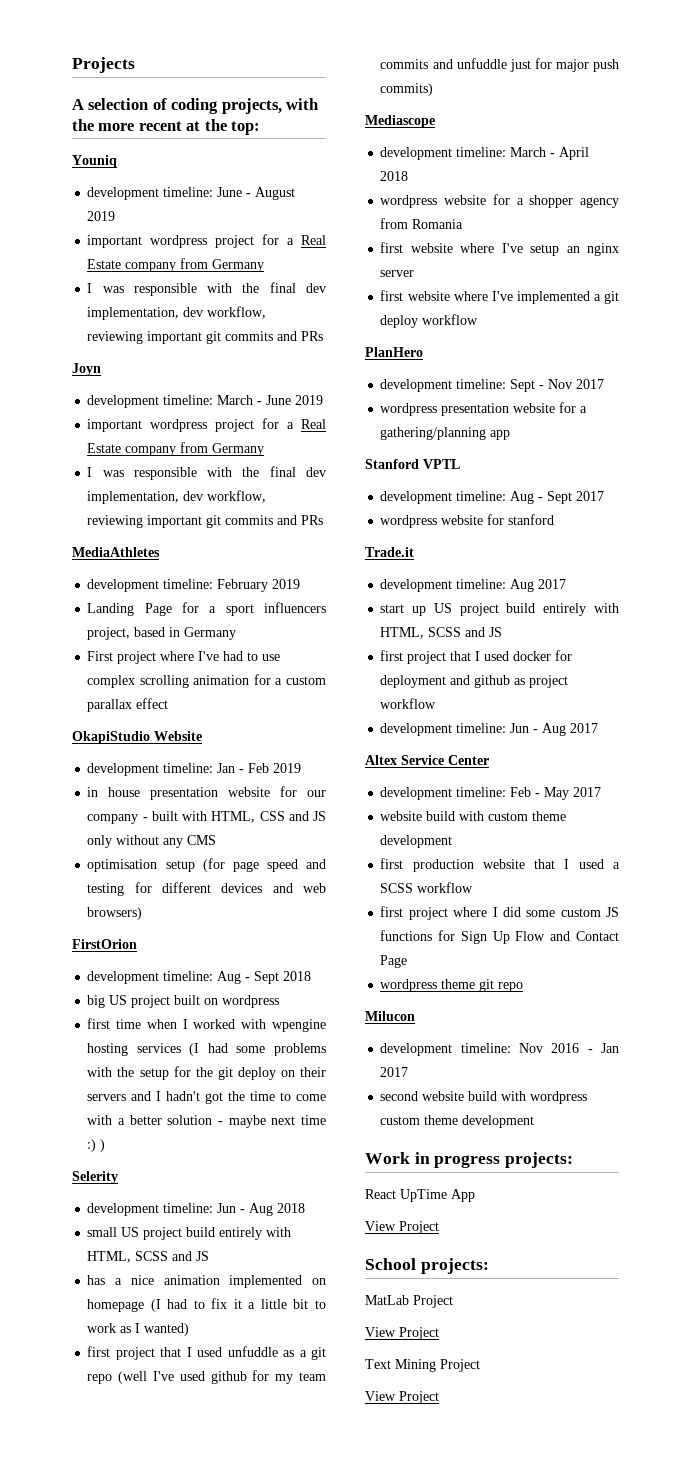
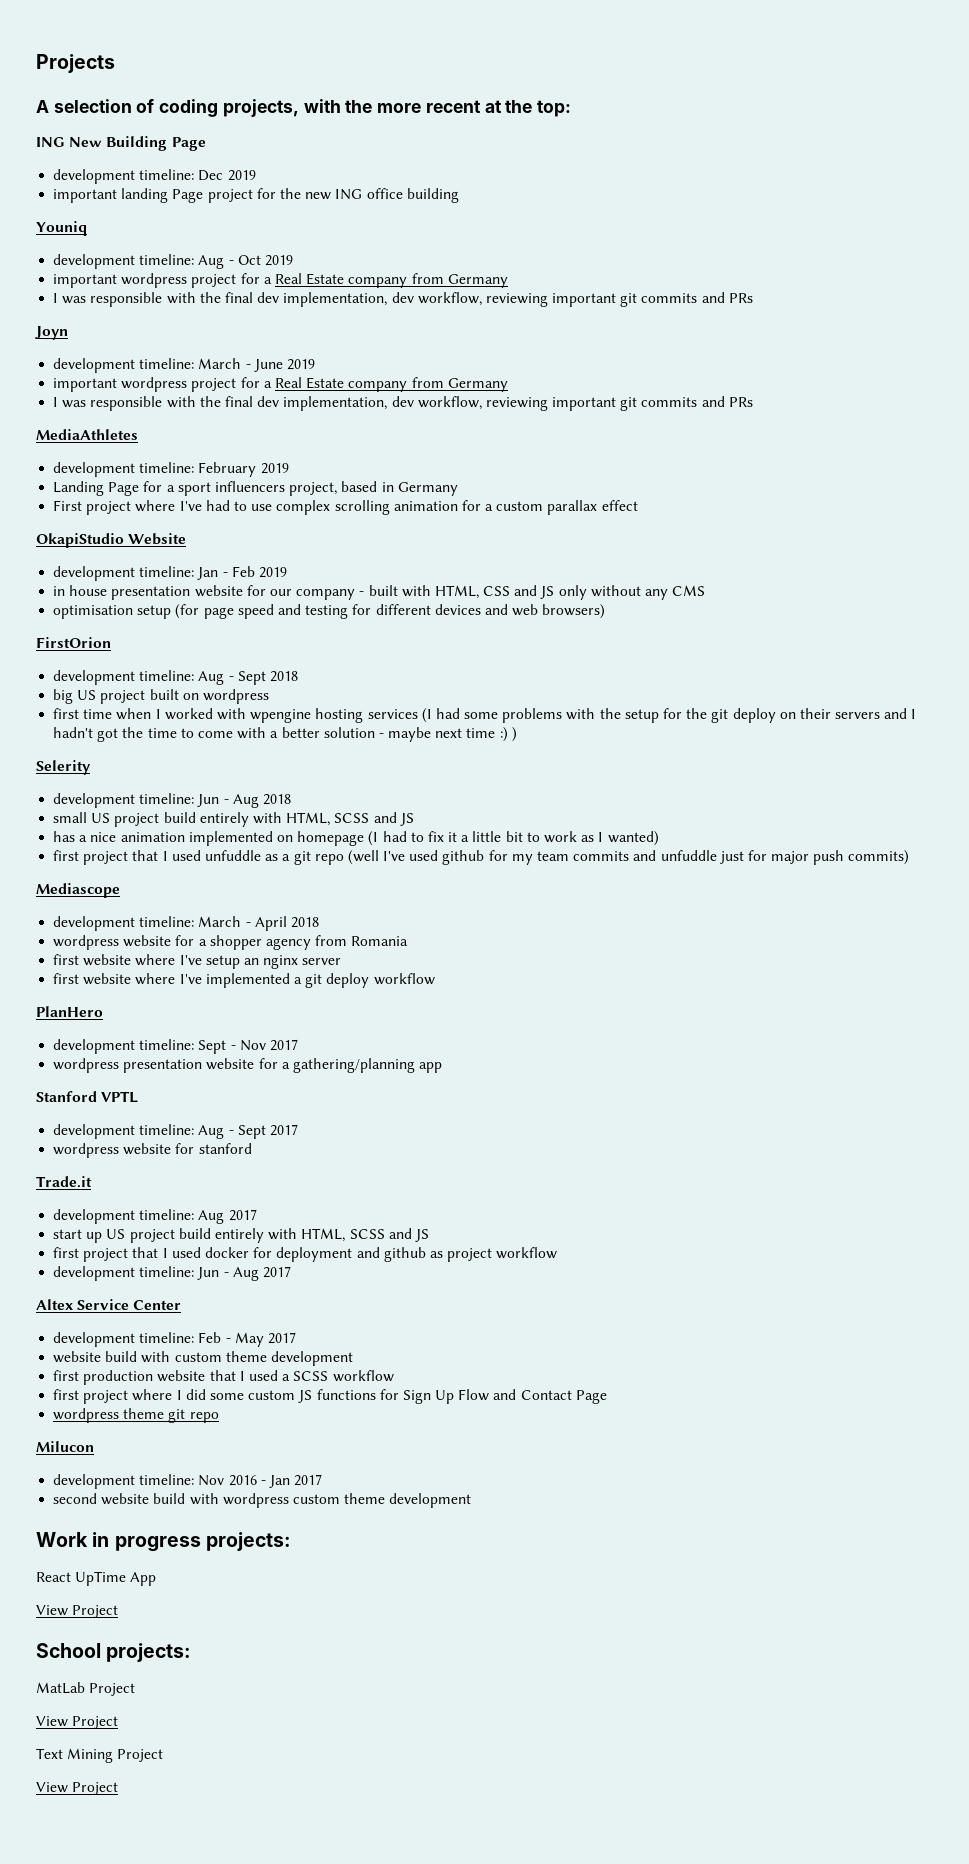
+ ING New Building Page
+ development timeline: Dec 2019
+ important landing Page project for the new ING office building
- development timeline: June - August 2019
+ development timeline: Aug - Oct 2019

